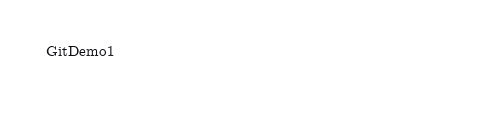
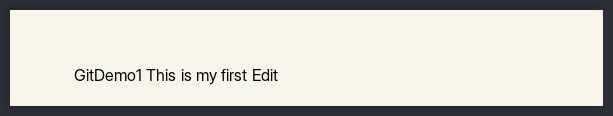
- GitDemo1
+ GitDemo1 This is my first Edit

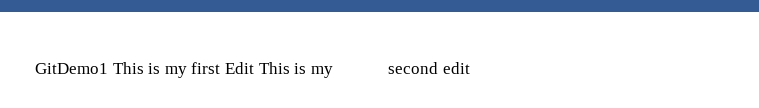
- GitDemo1 This is my first Edit
+ GitDemo1 This is my first Edit This is my second edit

